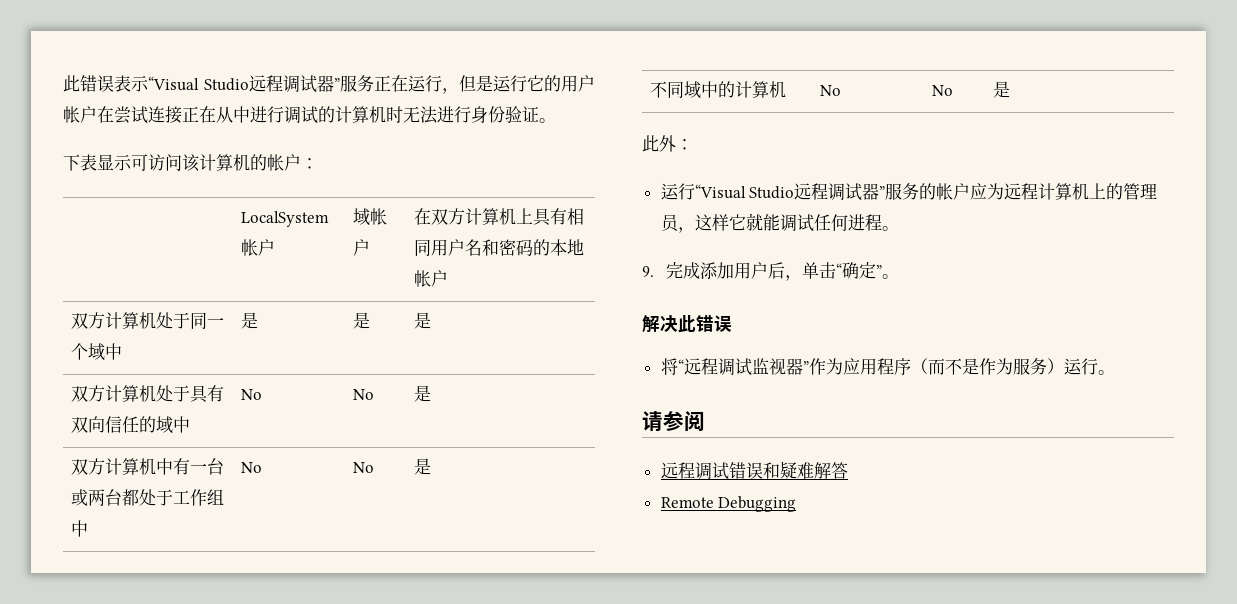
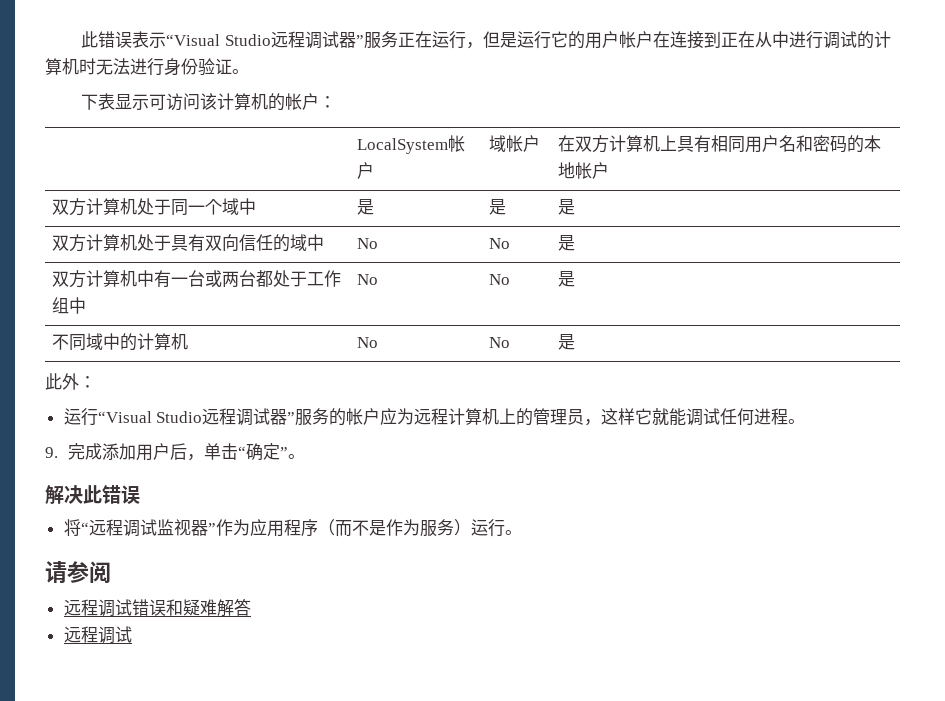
- 此错误表示“Visual Studio远程调试器”服务正在运行，但是运行它的用户帐户在尝试连接正在从中进行调试的计算机时无法进行身份验证。
+ 此错误表示“Visual Studio远程调试器”服务正在运行，但是运行它的用户帐户在连接到正在从中进行调试的计算机时无法进行身份验证。
  远程调试错误和疑难解答
- Remote Debugging
+ 远程调试

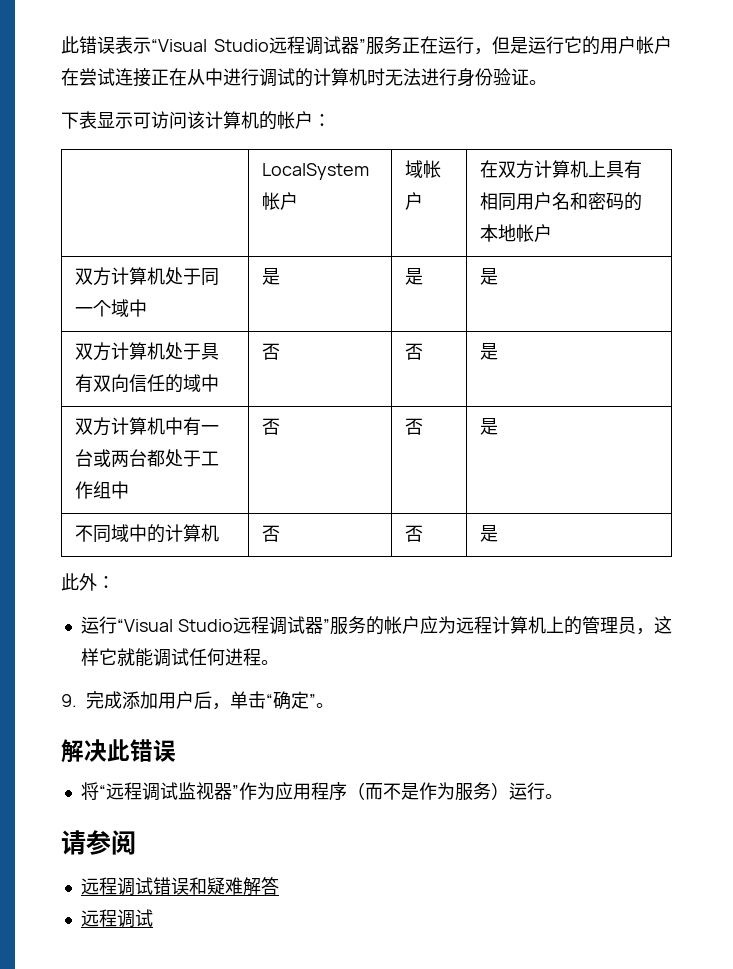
- 此错误表示“Visual Studio远程调试器”服务正在运行，但是运行它的用户帐户在连接到正在从中进行调试的计算机时无法进行身份验证。
+ 此错误表示“Visual Studio远程调试器”服务正在运行，但是运行它的用户帐户在尝试连接正在从中进行调试的计算机时无法进行身份验证。
- 双方计算机处于具有双向信任的域中 | No | No | 是
+ 双方计算机处于具有双向信任的域中 | 否 | 否 | 是
- 双方计算机中有一台或两台都处于工作组中 | No | No | 是
+ 双方计算机中有一台或两台都处于工作组中 | 否 | 否 | 是
- 不同域中的计算机 | No | No | 是
+ 不同域中的计算机 | 否 | 否 | 是

